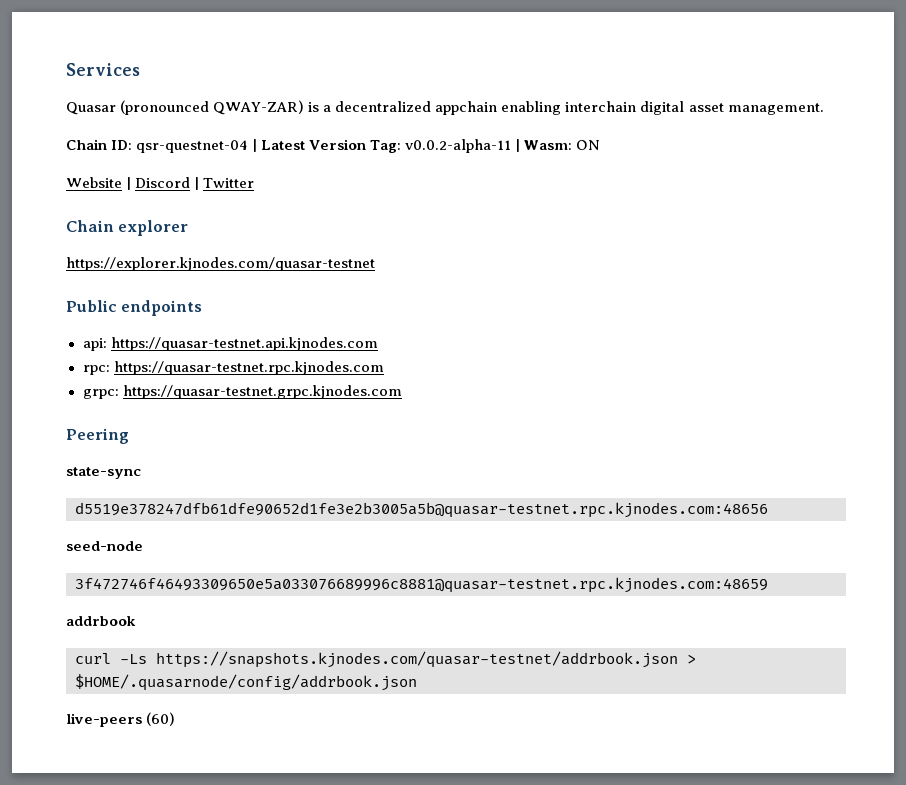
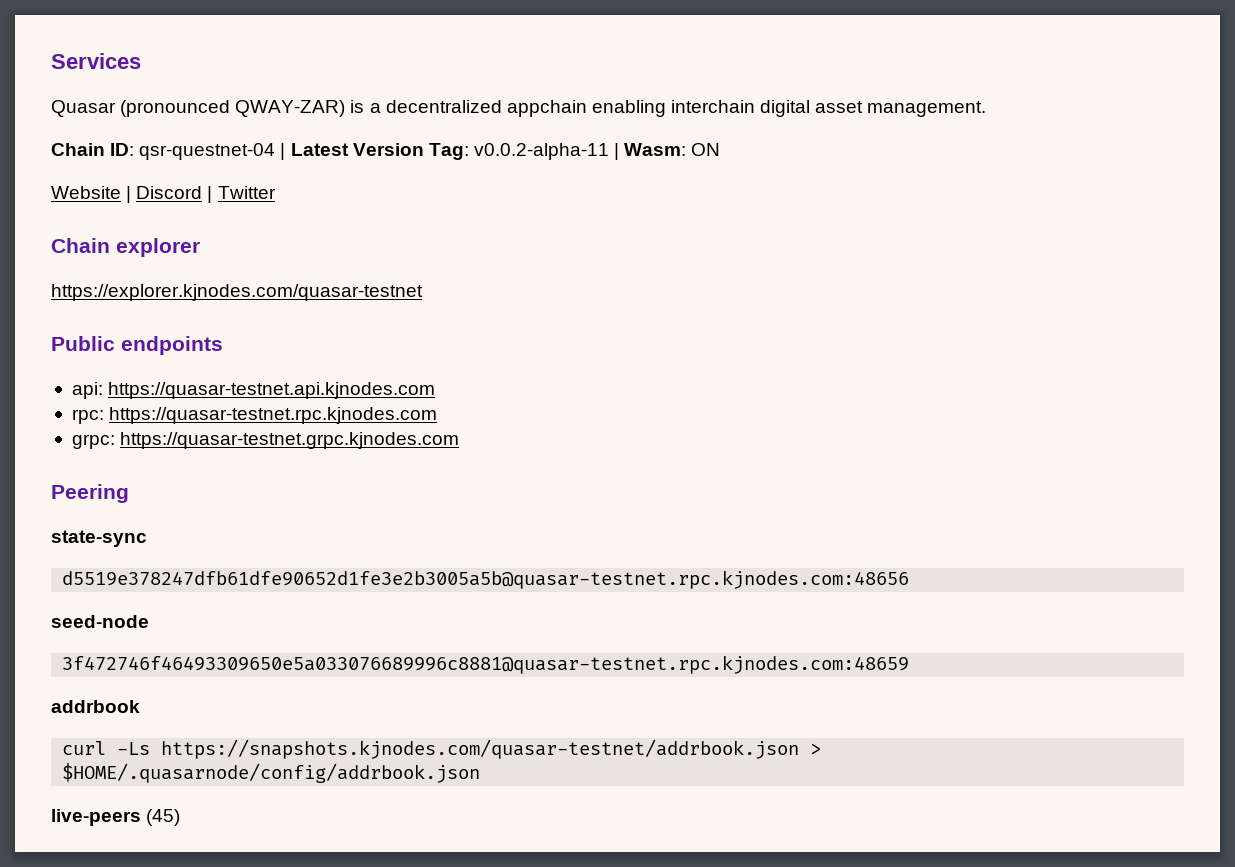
- live-peers (60)
+ live-peers (45)

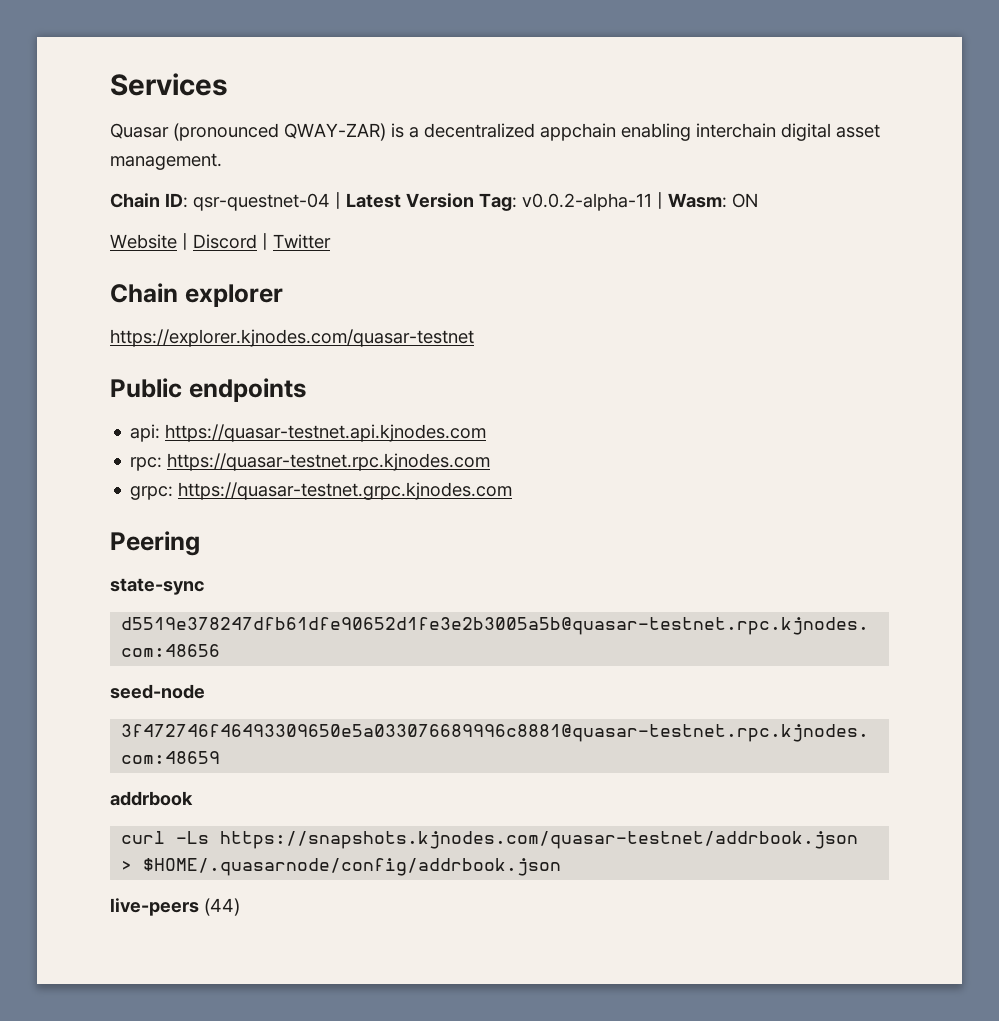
- live-peers (45)
+ live-peers (44)

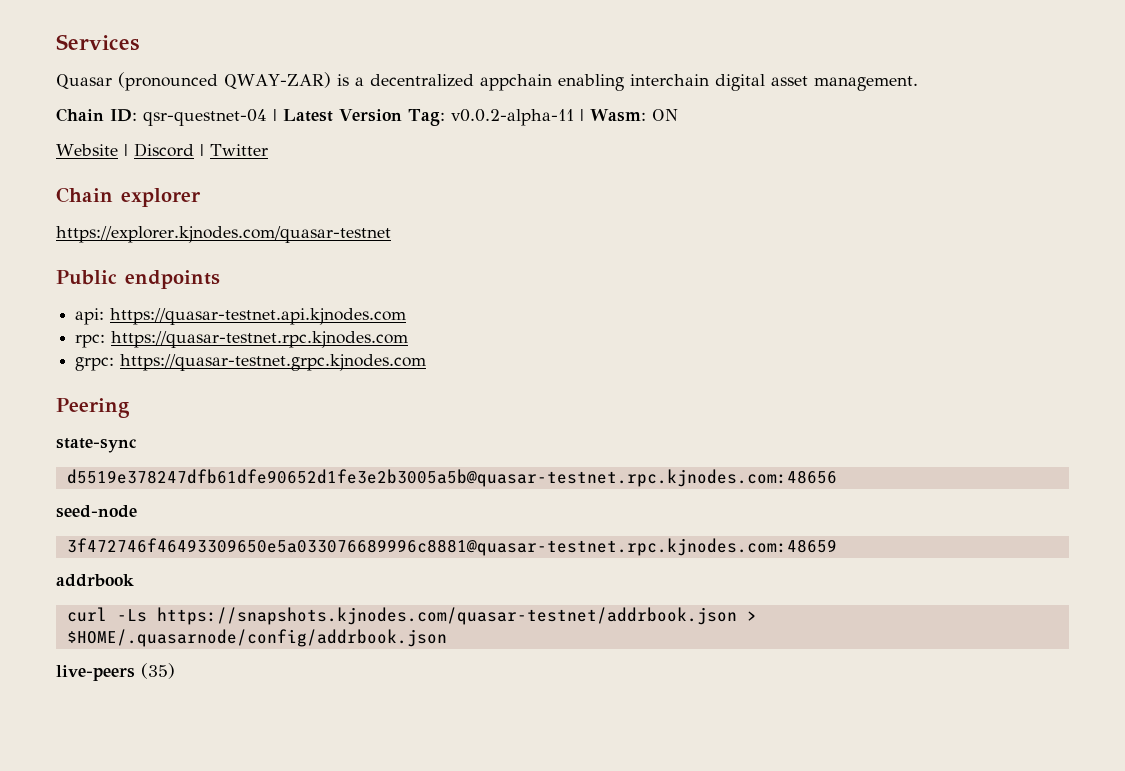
- live-peers (44)
+ live-peers (35)

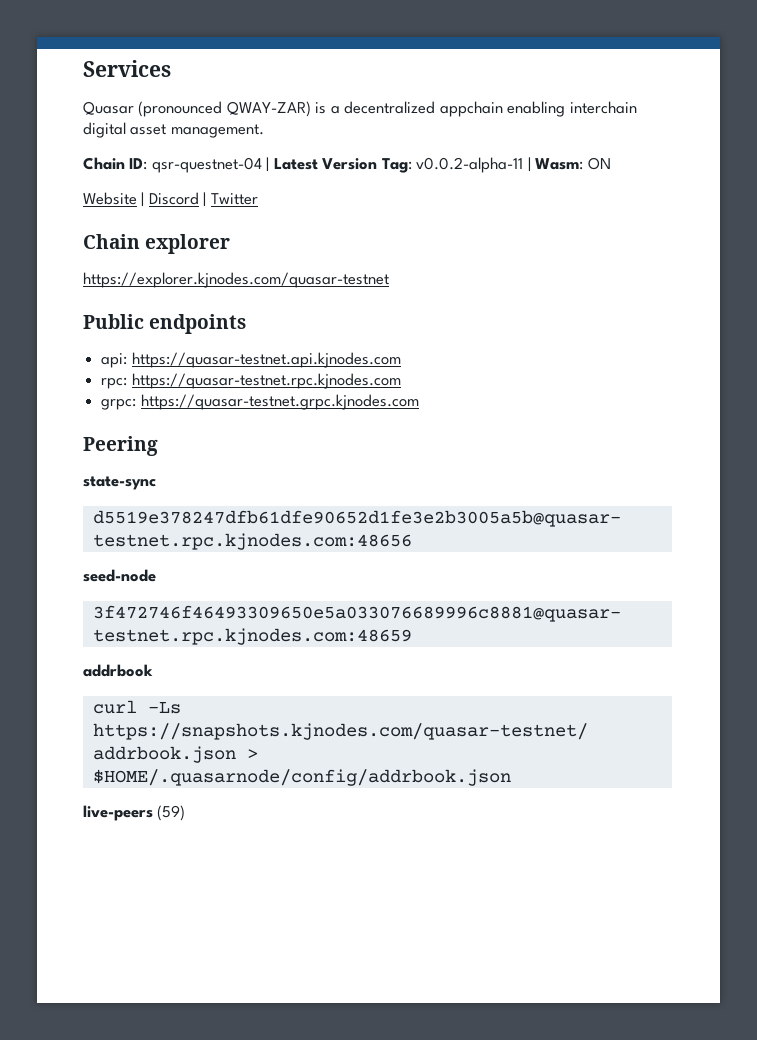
- live-peers (35)
+ live-peers (59)

